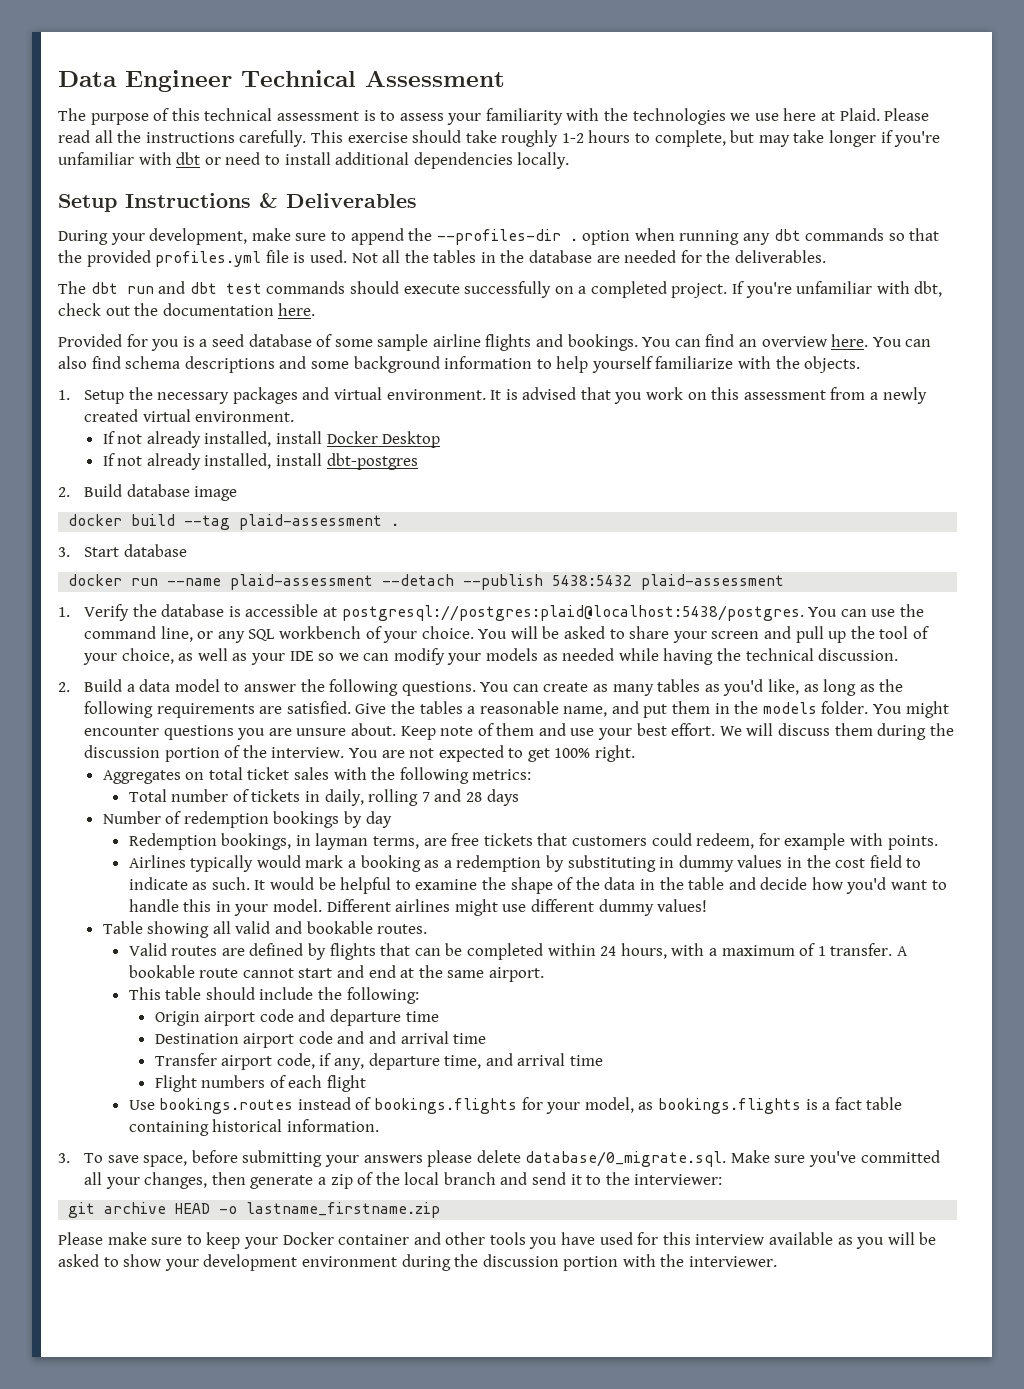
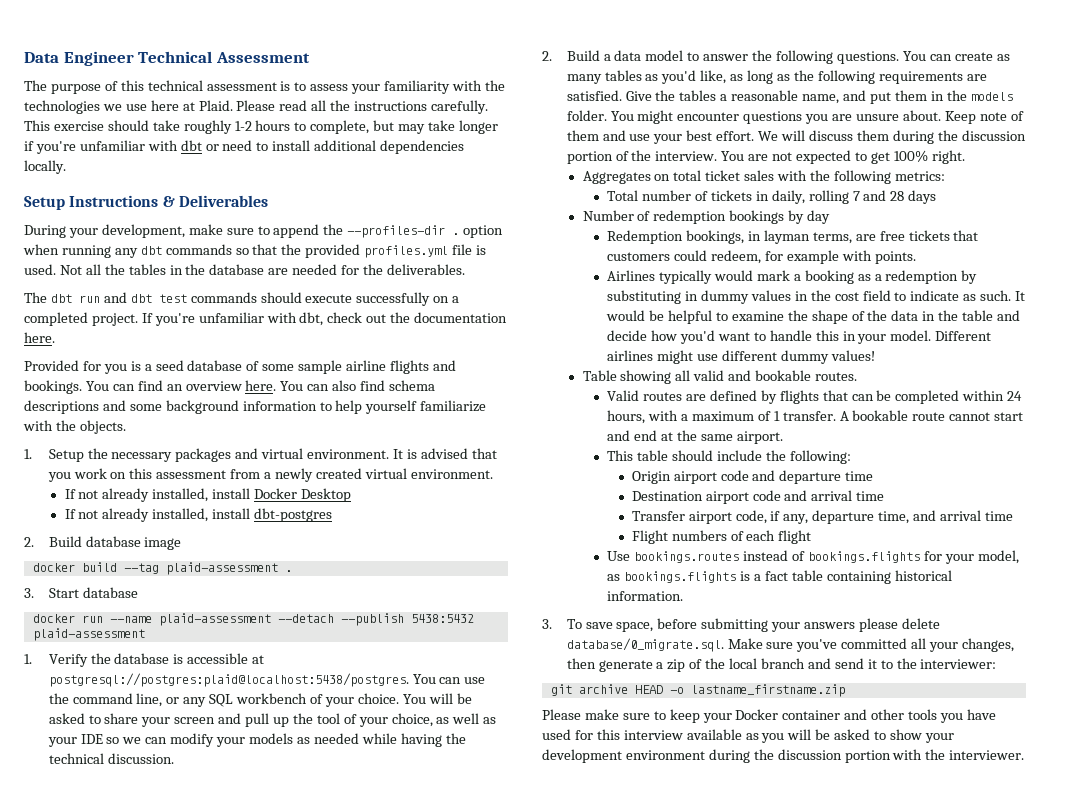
- Destination airport code and and arrival time
+ Destination airport code and arrival time

